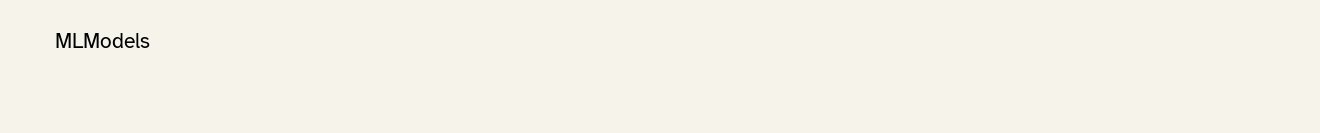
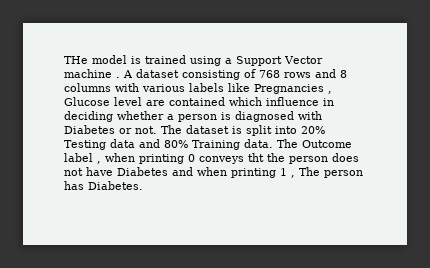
- MLModels
+ THe model is trained using a Support Vector machine . A dataset consisting of 768 rows and 8 columns with various labels like Pregnancies , Glucose level are contained which influence in deciding whether a person is diagnosed with Diabetes or not. The dataset is split into 20% Testing data and 80% Training data. The Outcome label , when printing 0 conveys tht the person does not have Diabetes and when printing 1 , The person has Diabetes.

